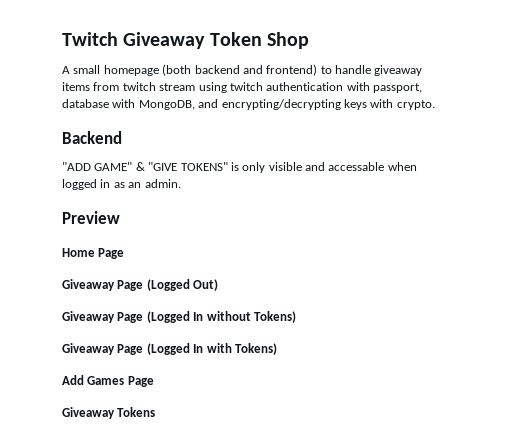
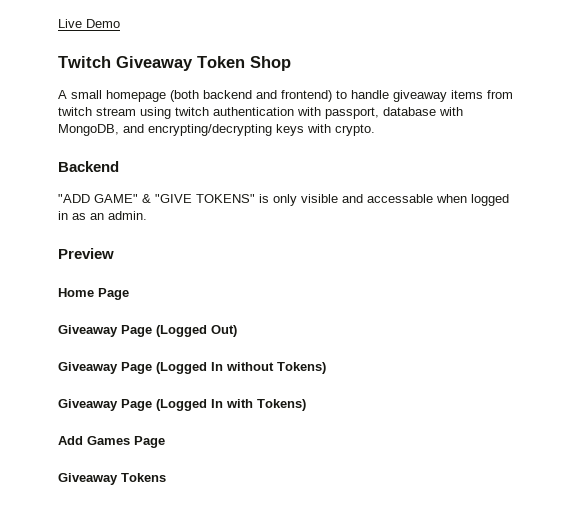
+ Live Demo

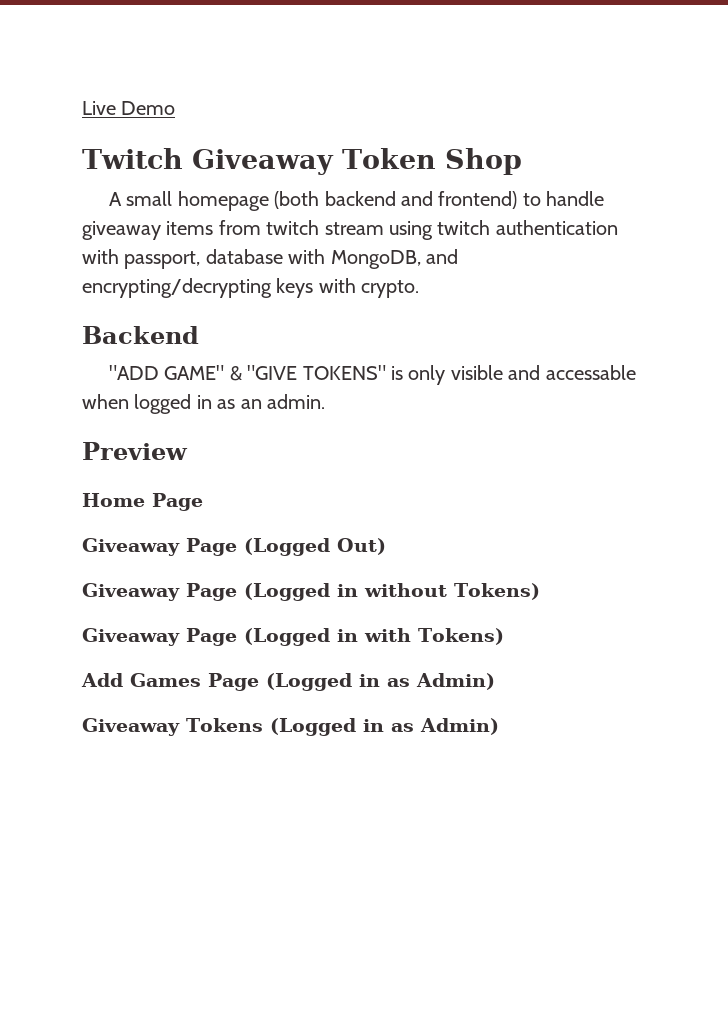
- Giveaway Page (Logged In without Tokens)
+ Giveaway Page (Logged in without Tokens)
- Giveaway Page (Logged In with Tokens)
+ Giveaway Page (Logged in with Tokens)
- Add Games Page
- Giveaway Tokens
+ Add Games Page (Logged in as Admin)
+ Giveaway Tokens (Logged in as Admin)

